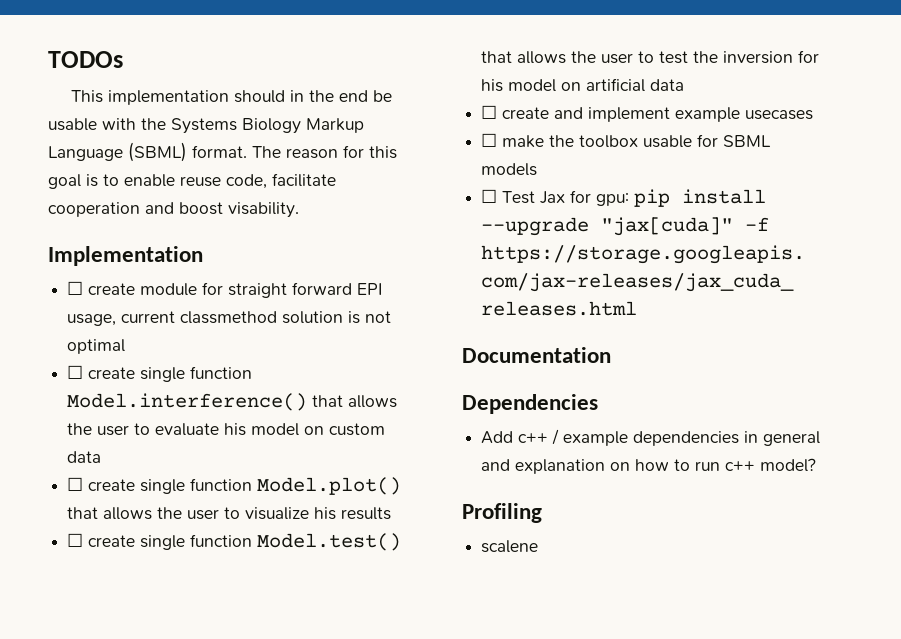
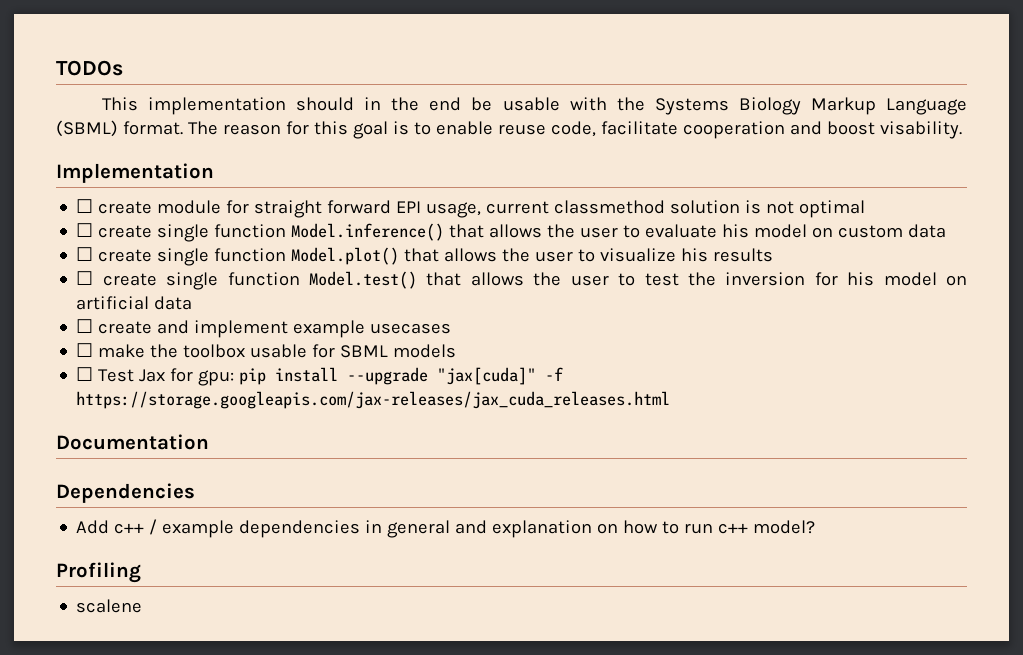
- ☐ create single function Model.interference() that allows the user to evaluate his model on custom data
+ ☐ create single function Model.inference() that allows the user to evaluate his model on custom data

